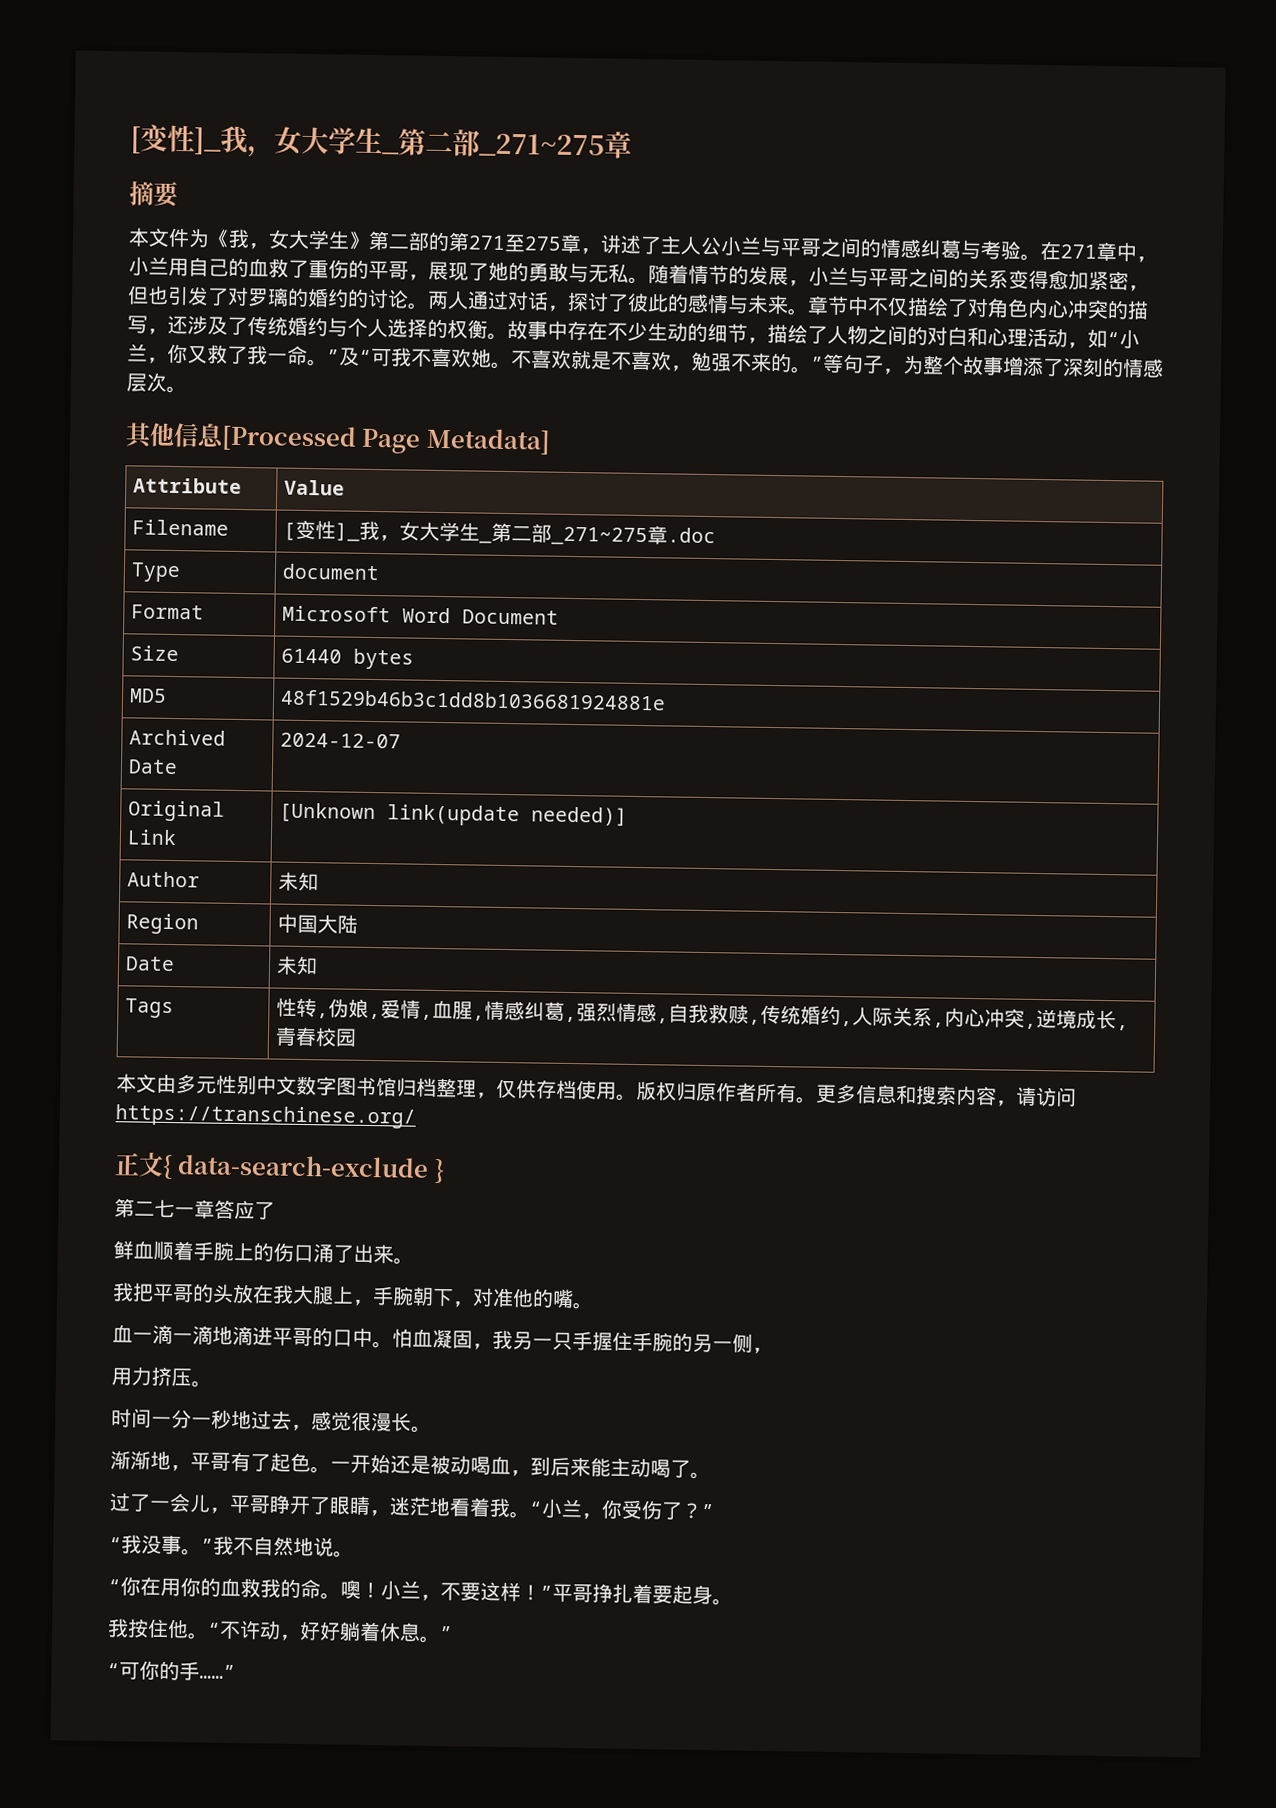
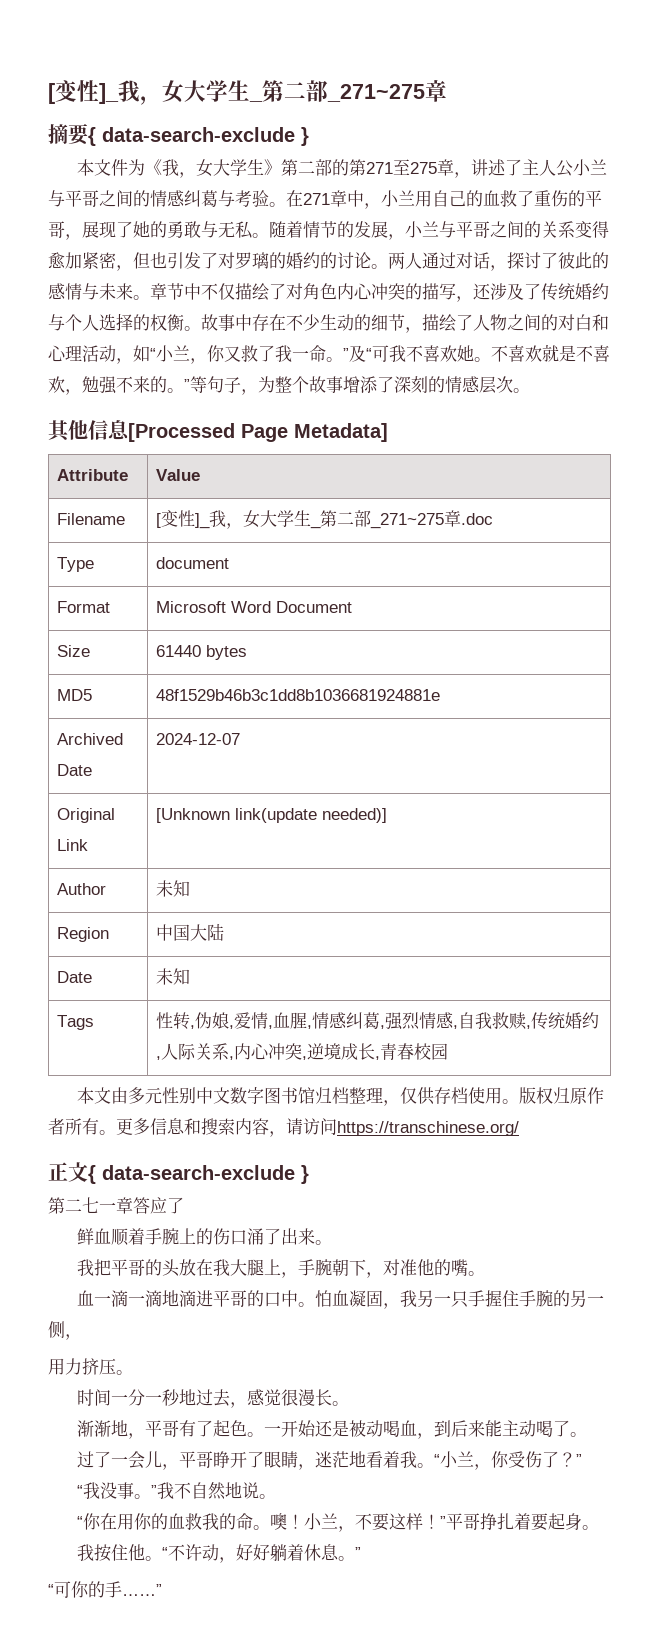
- 摘要
+ 摘要{ data-search-exclude }

